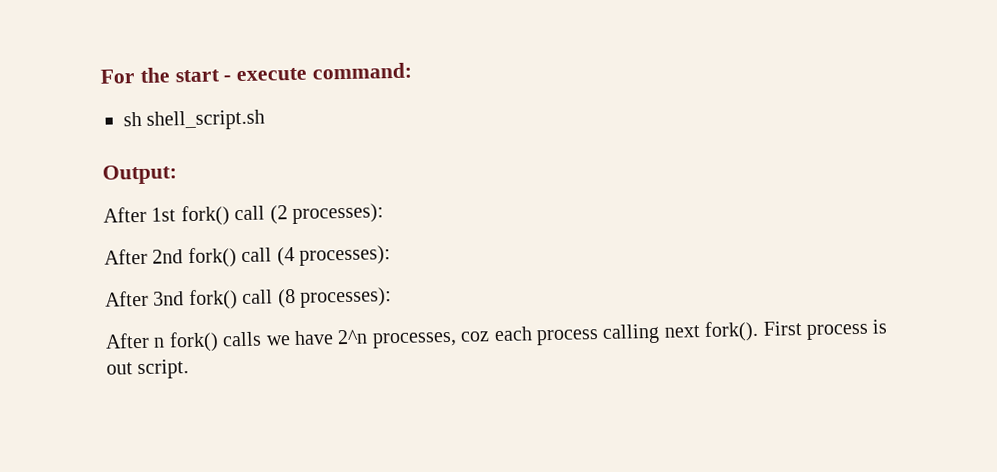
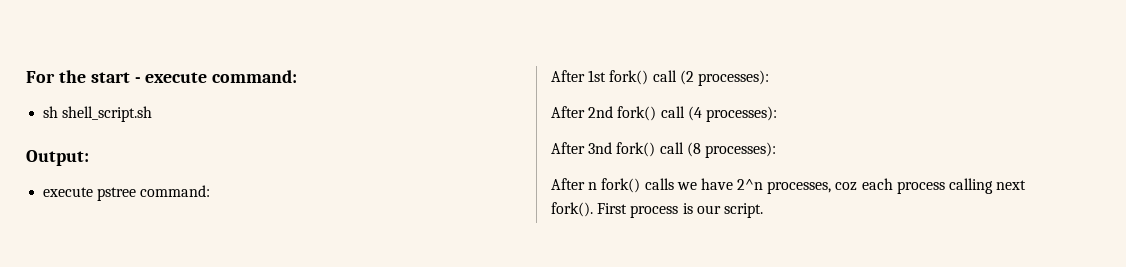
+ execute pstree command:
- First process is out script.
+ First process is our script.

